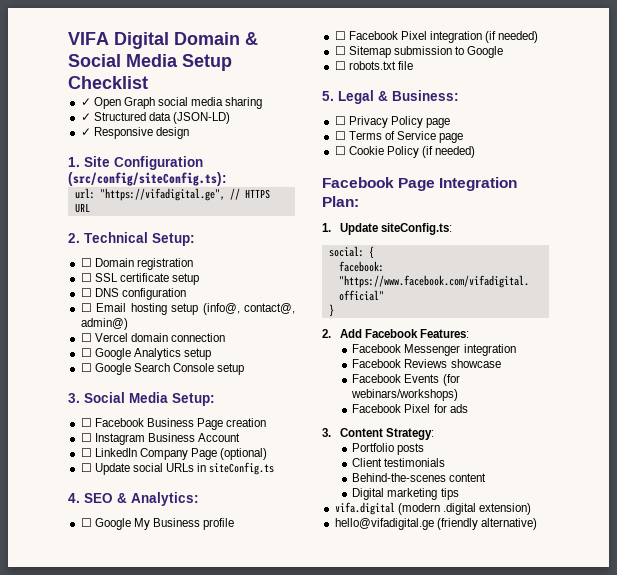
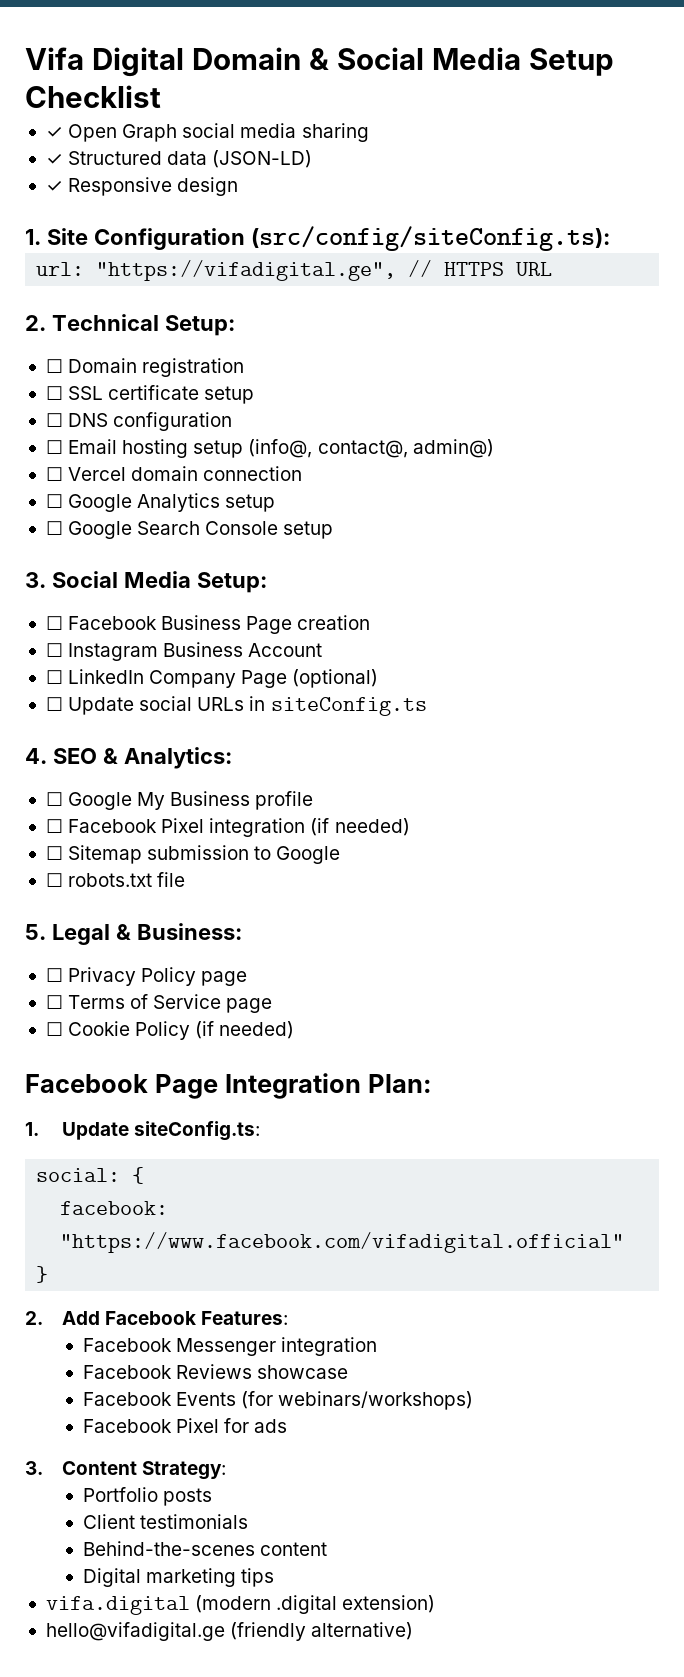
- VIFA Digital Domain & Social Media Setup Checklist
+ Vifa Digital Domain & Social Media Setup Checklist

